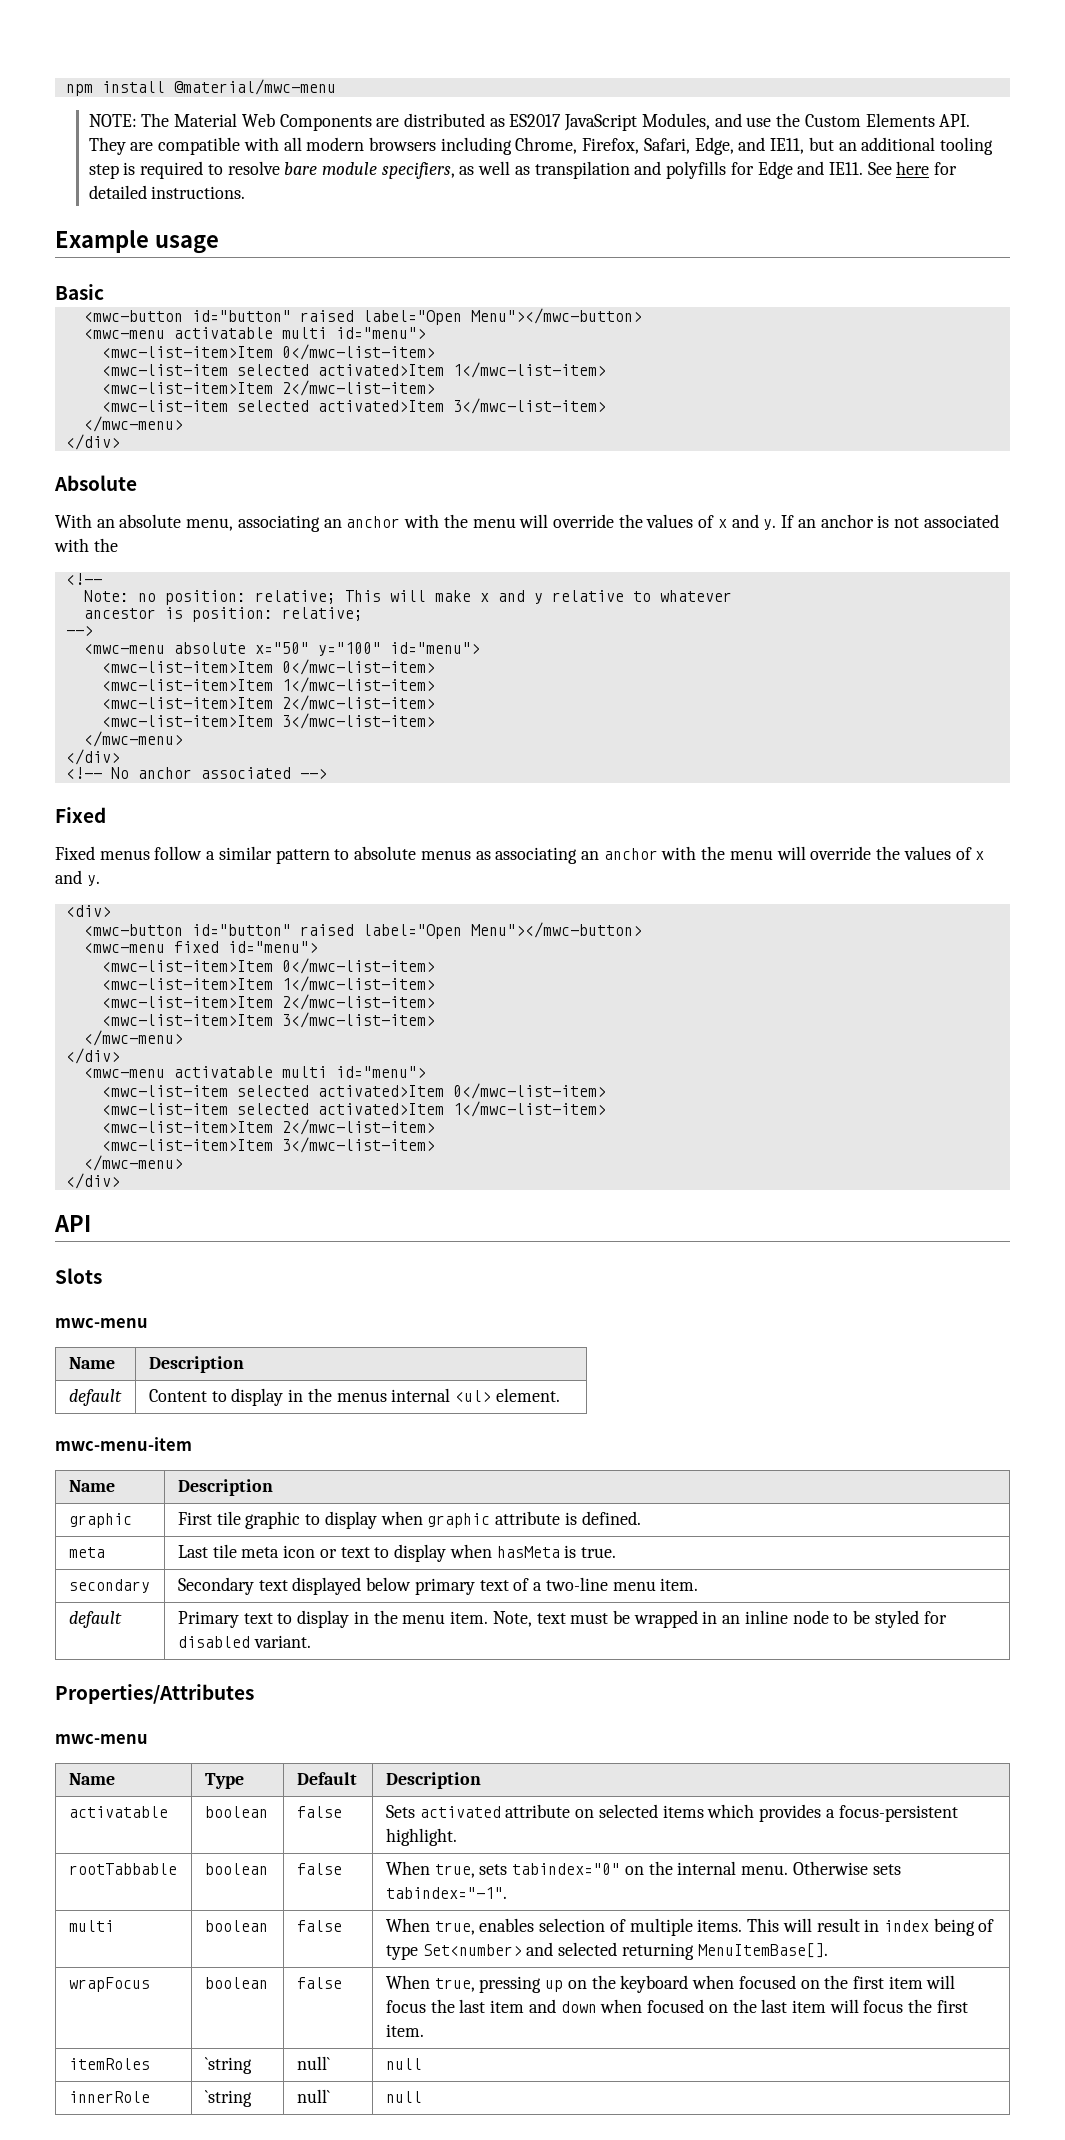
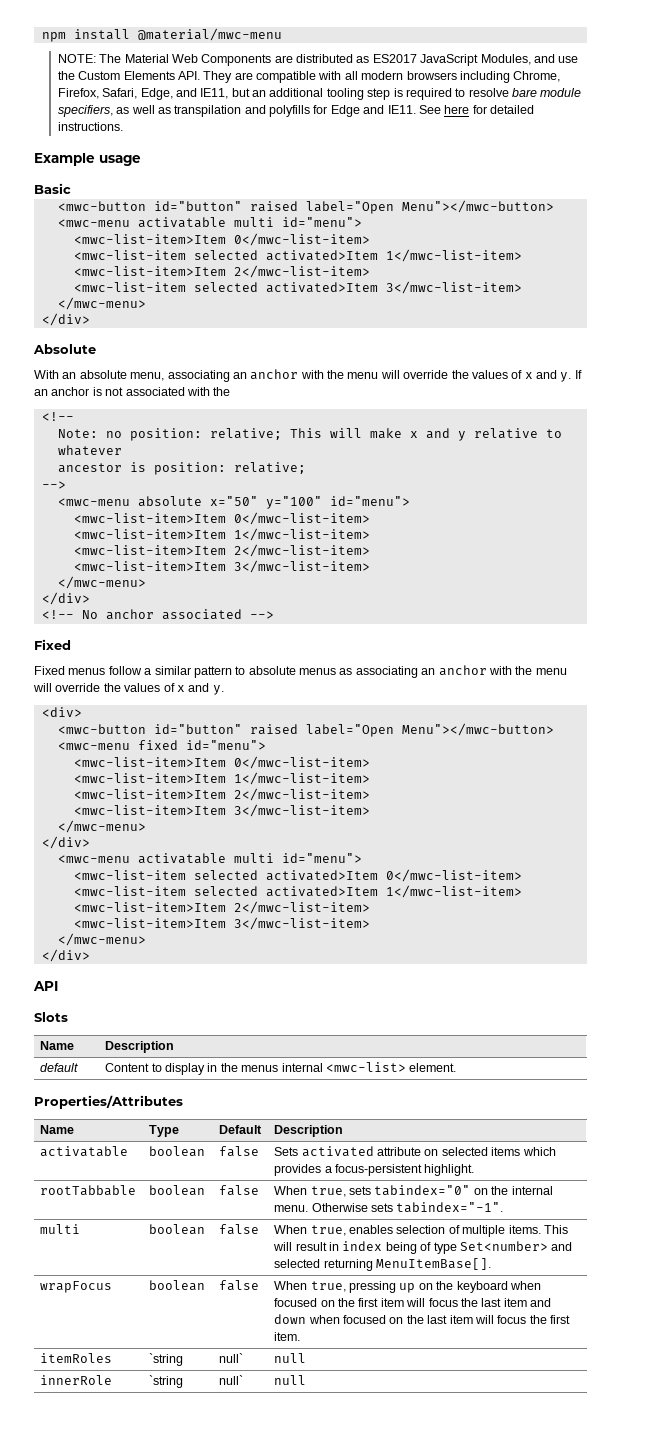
  Slots
- mwc-menu
- default | Content to display in the menus internal <ul> element.
+ default | Content to display in the menus internal <mwc-list> element.
- mwc-menu-item
- Name | Description
- graphic | First tile graphic to display when graphic attribute is defined.
- meta | Last tile meta icon or text to display when hasMeta is true.
- secondary | Secondary text displayed below primary text of a two-line menu item.
- default | Primary text to display in the menu item. Note, text must be wrapped in an inline node to be styled for disabled variant.
  Properties/Attributes
- mwc-menu

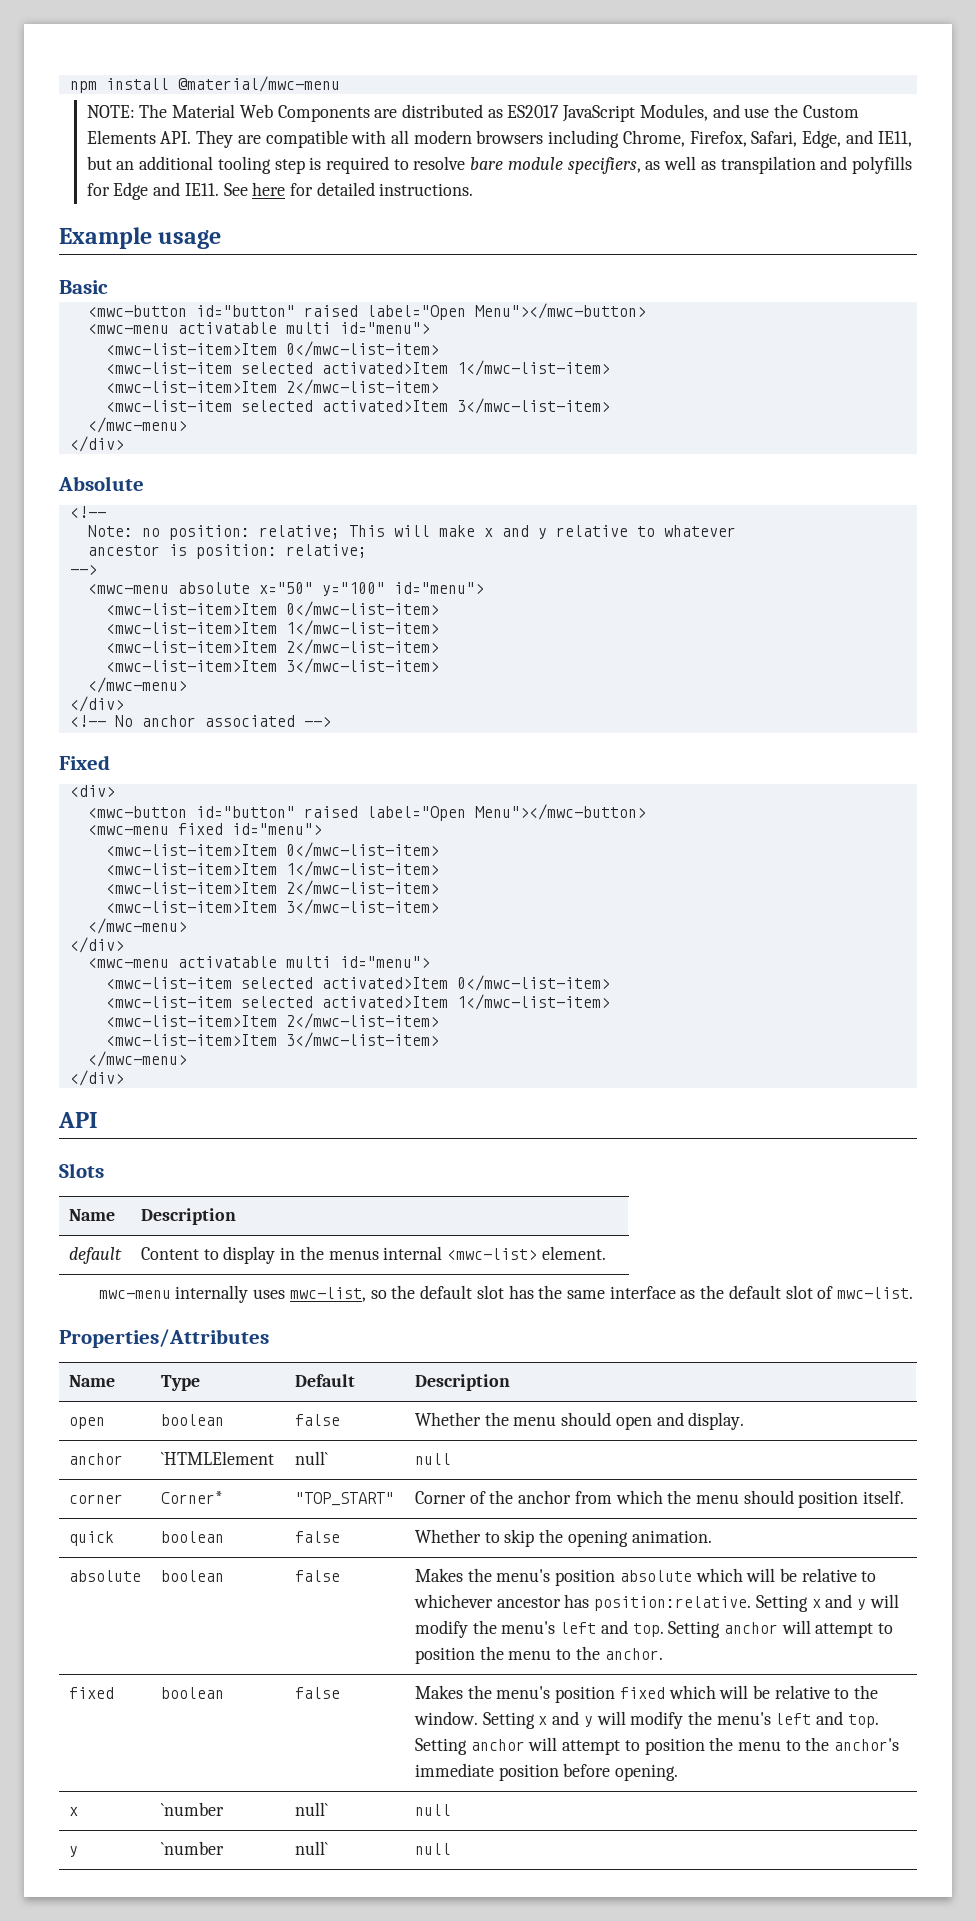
- With an absolute menu, associating an anchor with the menu will override the values of x and y. If an anchor is not associated with the
- Fixed menus follow a similar pattern to absolute menus as associating an anchor with the menu will override the values of x and y.
+ mwc-menu internally uses mwc-list, so the default slot has the same interface as the default slot of mwc-list.
- activatable | boolean | false | Sets activated attribute on selected items which provides a focus-persistent highlight.
- rootTabbable | boolean | false | When true, sets tabindex="0" on the internal menu. Otherwise sets tabindex="-1".
- multi | boolean | false | When true, enables selection of multiple items. This will result in index being of type Set<number> and selected returning MenuItemBase[].
- wrapFocus | boolean | false | When true, pressing up on the keyboard when focused on the first item will focus the last item and down when focused on the last item will focus the first item.
- itemRoles | `string | null` | null
- innerRole | `string | null` | null
+ open | boolean | false | Whether the menu should open and display.
+ anchor | `HTMLElement | null` | null
+ corner | Corner* | "TOP_START" | Corner of the anchor from which the menu should position itself.
+ quick | boolean | false | Whether to skip the opening animation.
+ absolute | boolean | false | Makes the menu's position absolute which will be relative to whichever ancestor has position:relative. Setting x and y will modify the menu's left and top. Setting anchor will attempt to position the menu to the anchor.
+ fixed | boolean | false | Makes the menu's position fixed which will be relative to the window. Setting x and y will modify the menu's left and top. Setting anchor will attempt to position the menu to the anchor's immediate position before opening.
+ x | `number | null` | null
+ y | `number | null` | null

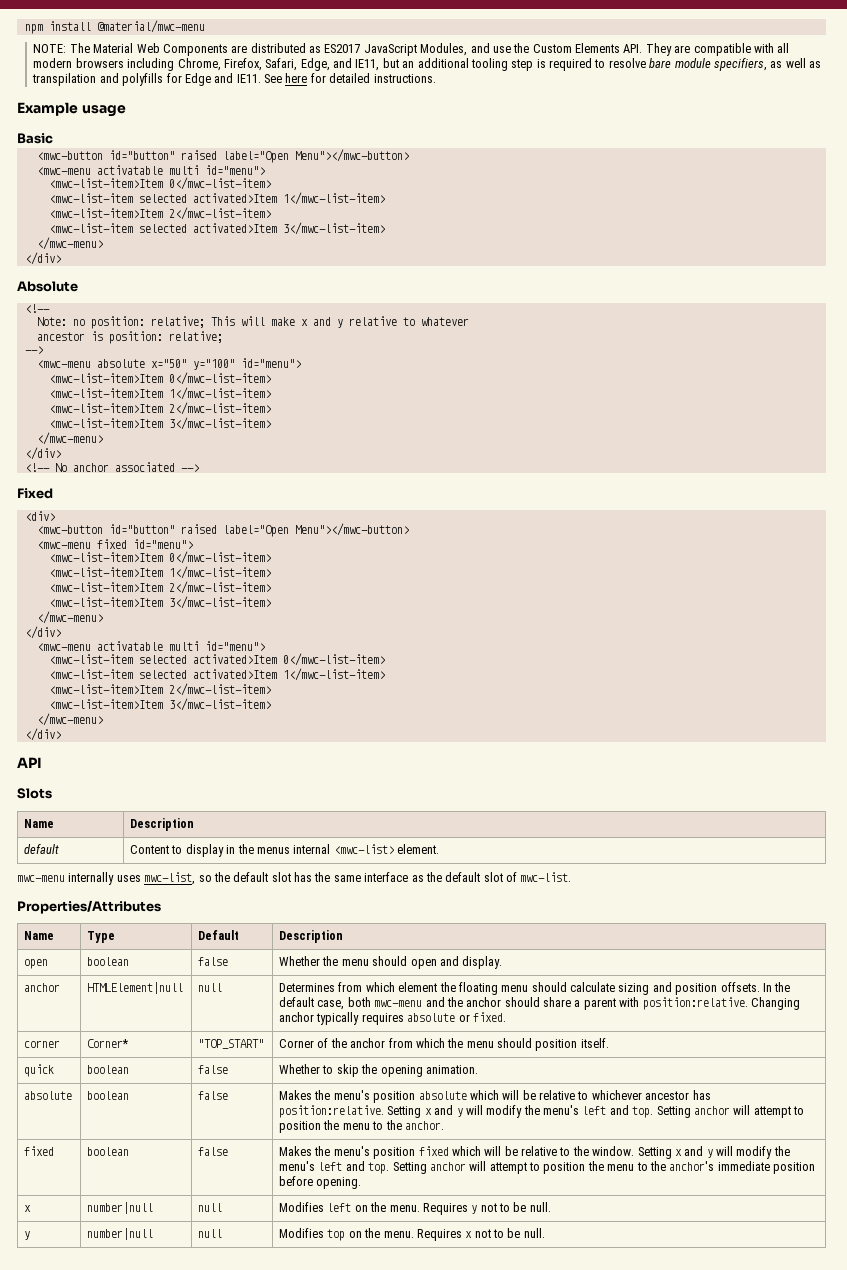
- anchor | `HTMLElement | null` | null
+ anchor | HTMLElement|null | null | Determines from which element the floating menu should calculate sizing and position offsets. In the default case, both mwc-menu and the anchor should share a parent with position:relative. Changing anchor typically requires absolute or fixed.
- x | `number | null` | null
+ x | number|null | null | Modifies left on the menu. Requires y not to be null.
- y | `number | null` | null
+ y | number|null | null | Modifies top on the menu. Requires x not to be null.

